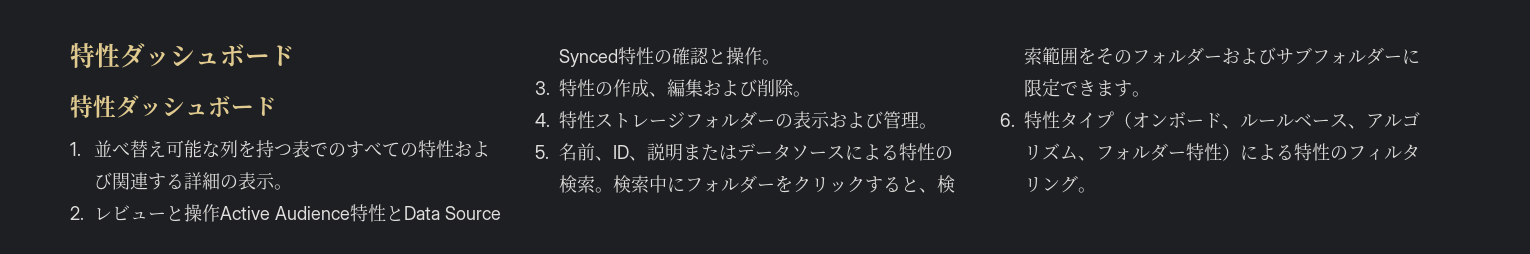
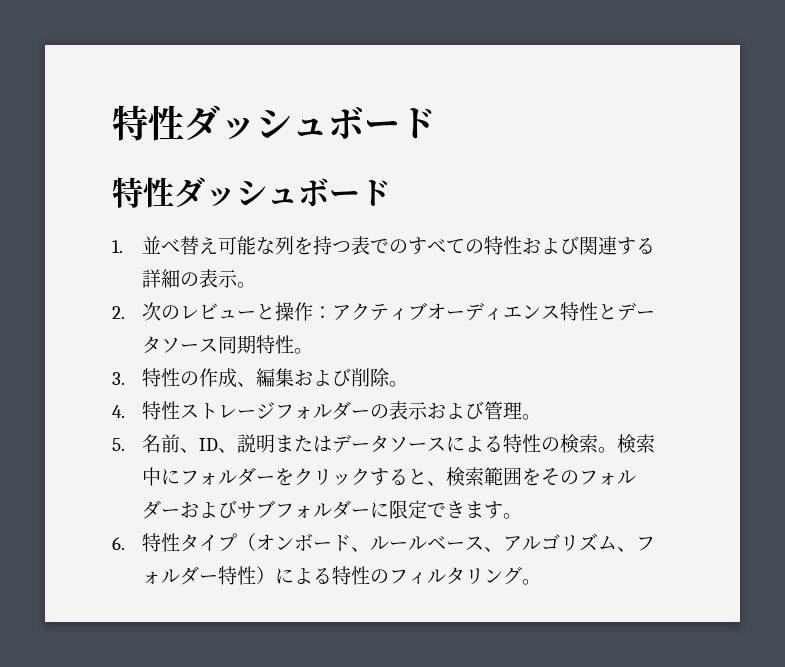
- 2.レビューと操作Active Audience特性とData Source Synced特性の確認と操作。
+ 2.次のレビューと操作：アクティブオーディエンス特性とデータソース同期特性。

